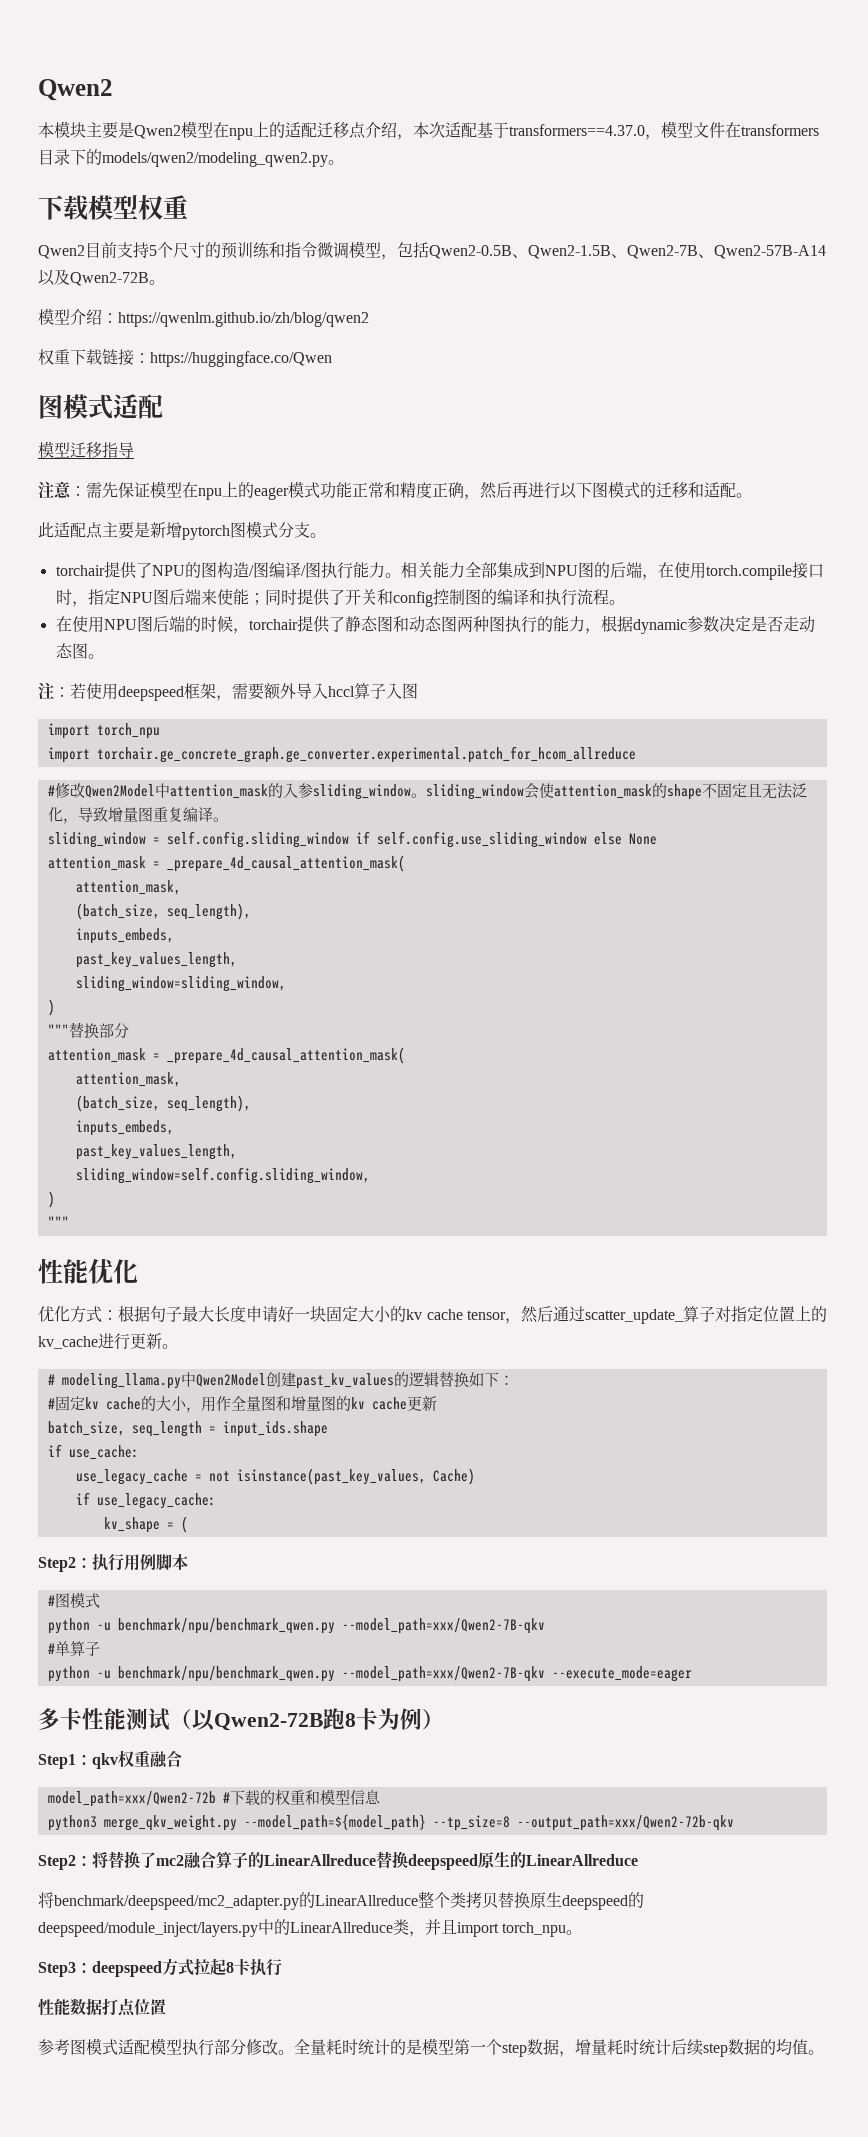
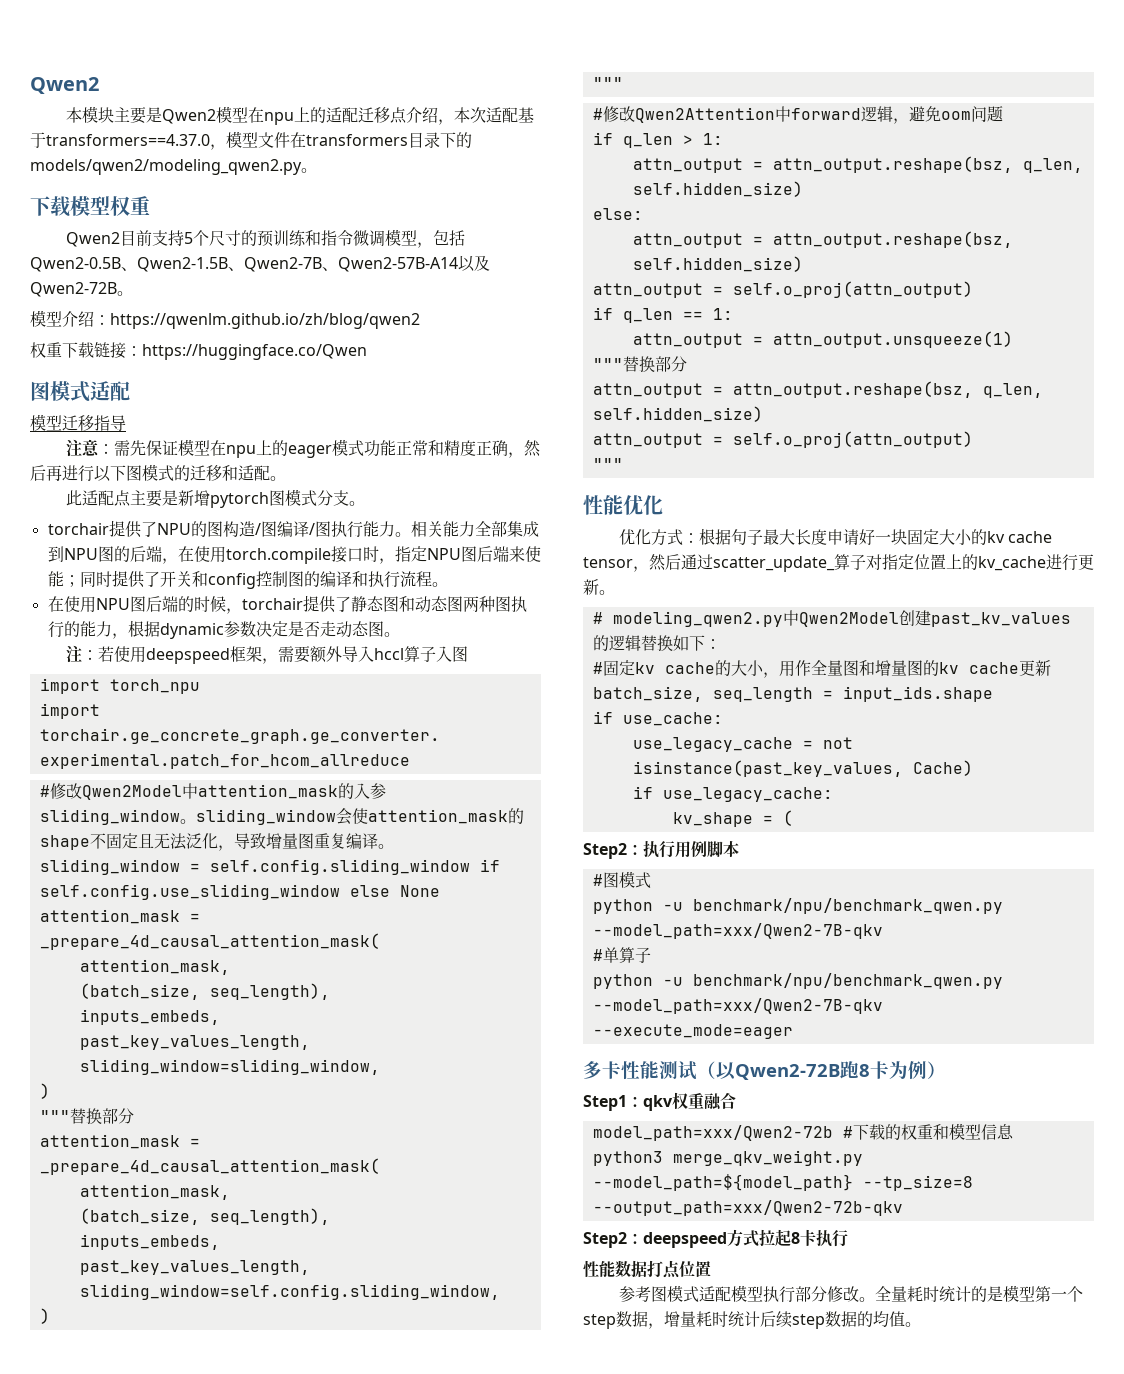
+ #修改Qwen2Attention中forward逻辑，避免oom问题
+ if q_len > 1:
+ attn_output = attn_output.reshape(bsz, q_len, self.hidden_size)
+ else:
+ attn_output = attn_output.reshape(bsz, self.hidden_size)
+ attn_output = self.o_proj(attn_output)
+ if q_len == 1:
+ attn_output = attn_output.unsqueeze(1)
+ """替换部分
+ attn_output = attn_output.reshape(bsz, q_len, self.hidden_size)
+ attn_output = self.o_proj(attn_output)
+ """
- # modeling_llama.py中Qwen2Model创建past_kv_values的逻辑替换如下：
+ # modeling_qwen2.py中Qwen2Model创建past_kv_values的逻辑替换如下：
- Step2：将替换了mc2融合算子的LinearAllreduce替换deepspeed原生的LinearAllreduce
- 将benchmark/deepspeed/mc2_adapter.py的LinearAllreduce整个类拷贝替换原生deepspeed的deepspeed/module_inject/layers.py中的LinearAllreduce类，并且import torch_npu。
- Step3：deepspeed方式拉起8卡执行
+ Step2：deepspeed方式拉起8卡执行

